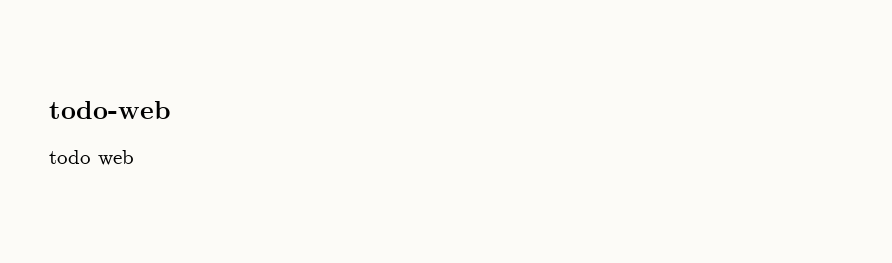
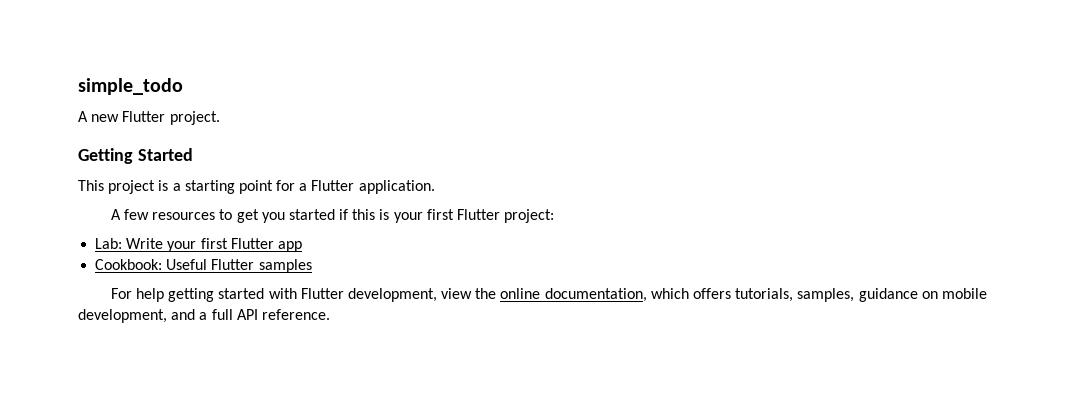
- todo-web
- todo web
+ simple_todo
+ A new Flutter project.
+ Getting Started
+ This project is a starting point for a Flutter application.
+ A few resources to get you started if this is your first Flutter project:
+ Lab: Write your first Flutter app
+ Cookbook: Useful Flutter samples
+ For help getting started with Flutter development, view the online documentation, which offers tutorials, samples, guidance on mobile development, and a full API reference.

